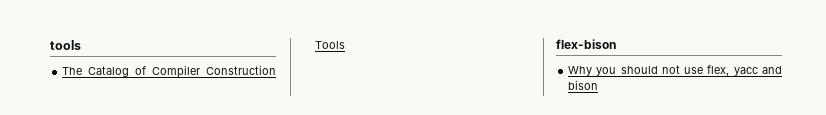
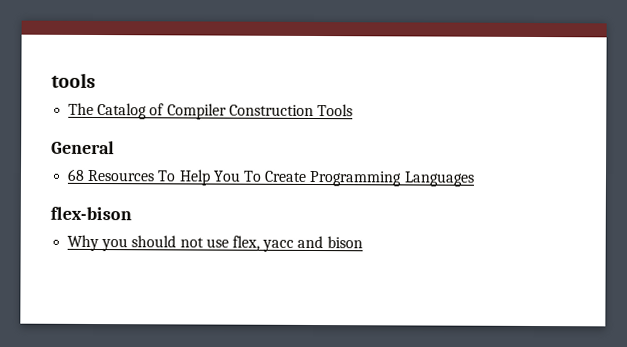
+ General
+ 68 Resources To Help You To Create Programming Languages

